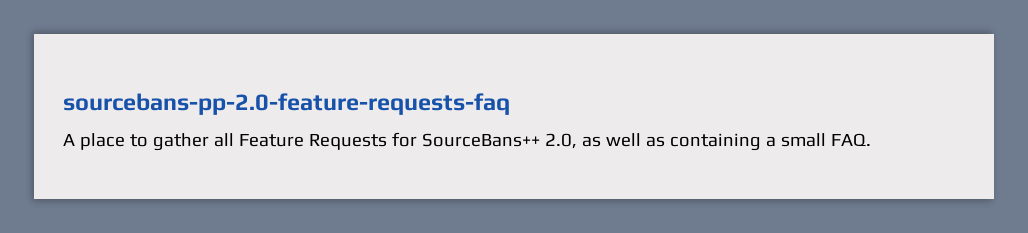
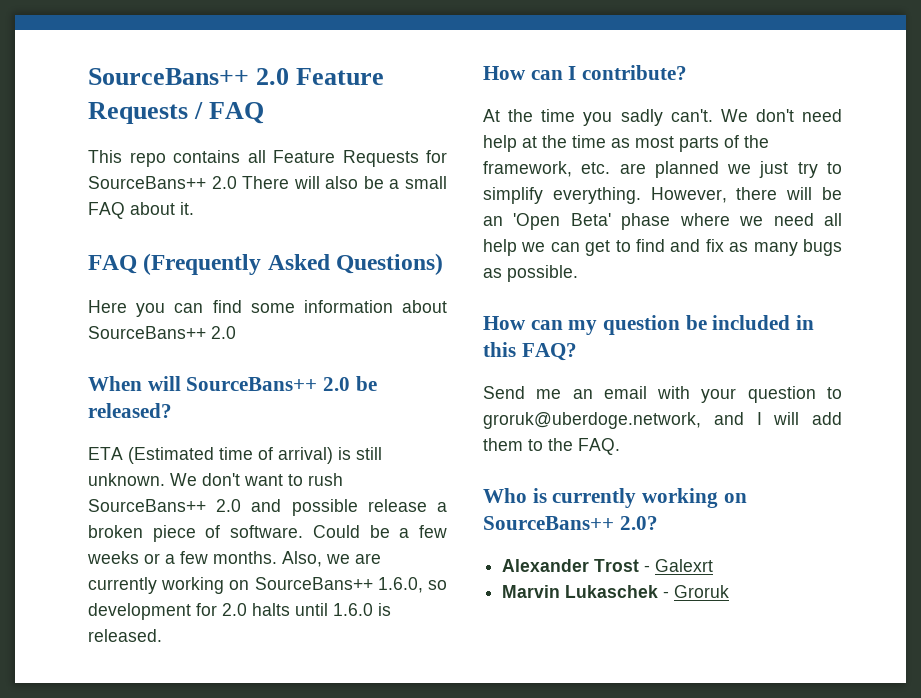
- sourcebans-pp-2.0-feature-requests-faq
- A place to gather all Feature Requests for SourceBans++ 2.0, as well as containing a small FAQ.
+ SourceBans++ 2.0 Feature Requests / FAQ
+ This repo contains all Feature Requests for SourceBans++ 2.0 There will also be a small FAQ about it.
+ FAQ (Frequently Asked Questions)
+ Here you can find some information about SourceBans++ 2.0
+ When will SourceBans++ 2.0 be released?
+ ETA (Estimated time of arrival) is still unknown. We don't want to rush SourceBans++ 2.0 and possible release a broken piece of software. Could be a few weeks or a few months. Also, we are currently working on SourceBans++ 1.6.0, so development for 2.0 halts until 1.6.0 is released.
+ How can I contribute?
+ At the time you sadly can't. We don't need help at the time as most parts of the framework, etc. are planned we just try to simplify everything. However, there will be an 'Open Beta' phase where we need all help we can get to find and fix as many bugs as possible.
+ How can my question be included in this FAQ?
+ Send me an email with your question to groruk@uberdoge.network, and I will add them to the FAQ.
+ Who is currently working on SourceBans++ 2.0?
+ Alexander Trost - Galexrt
+ Marvin Lukaschek - Groruk

